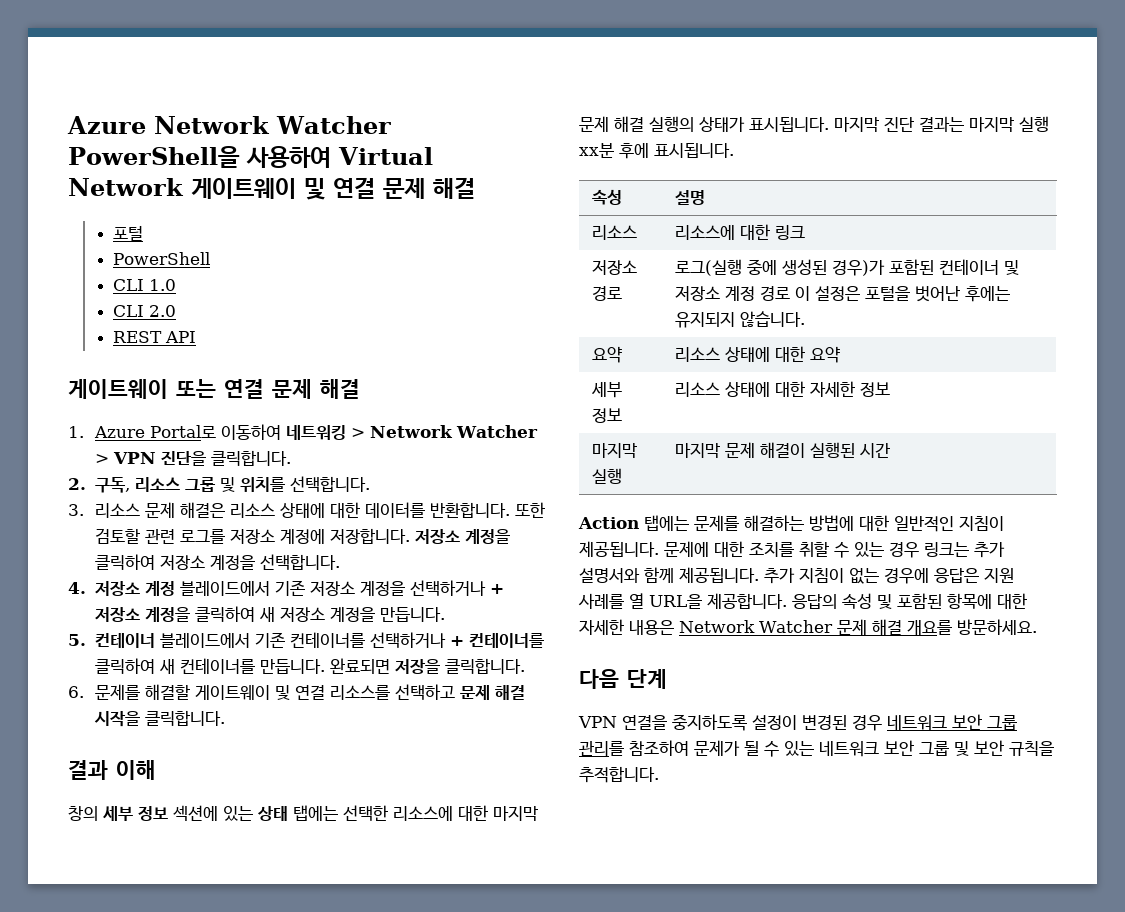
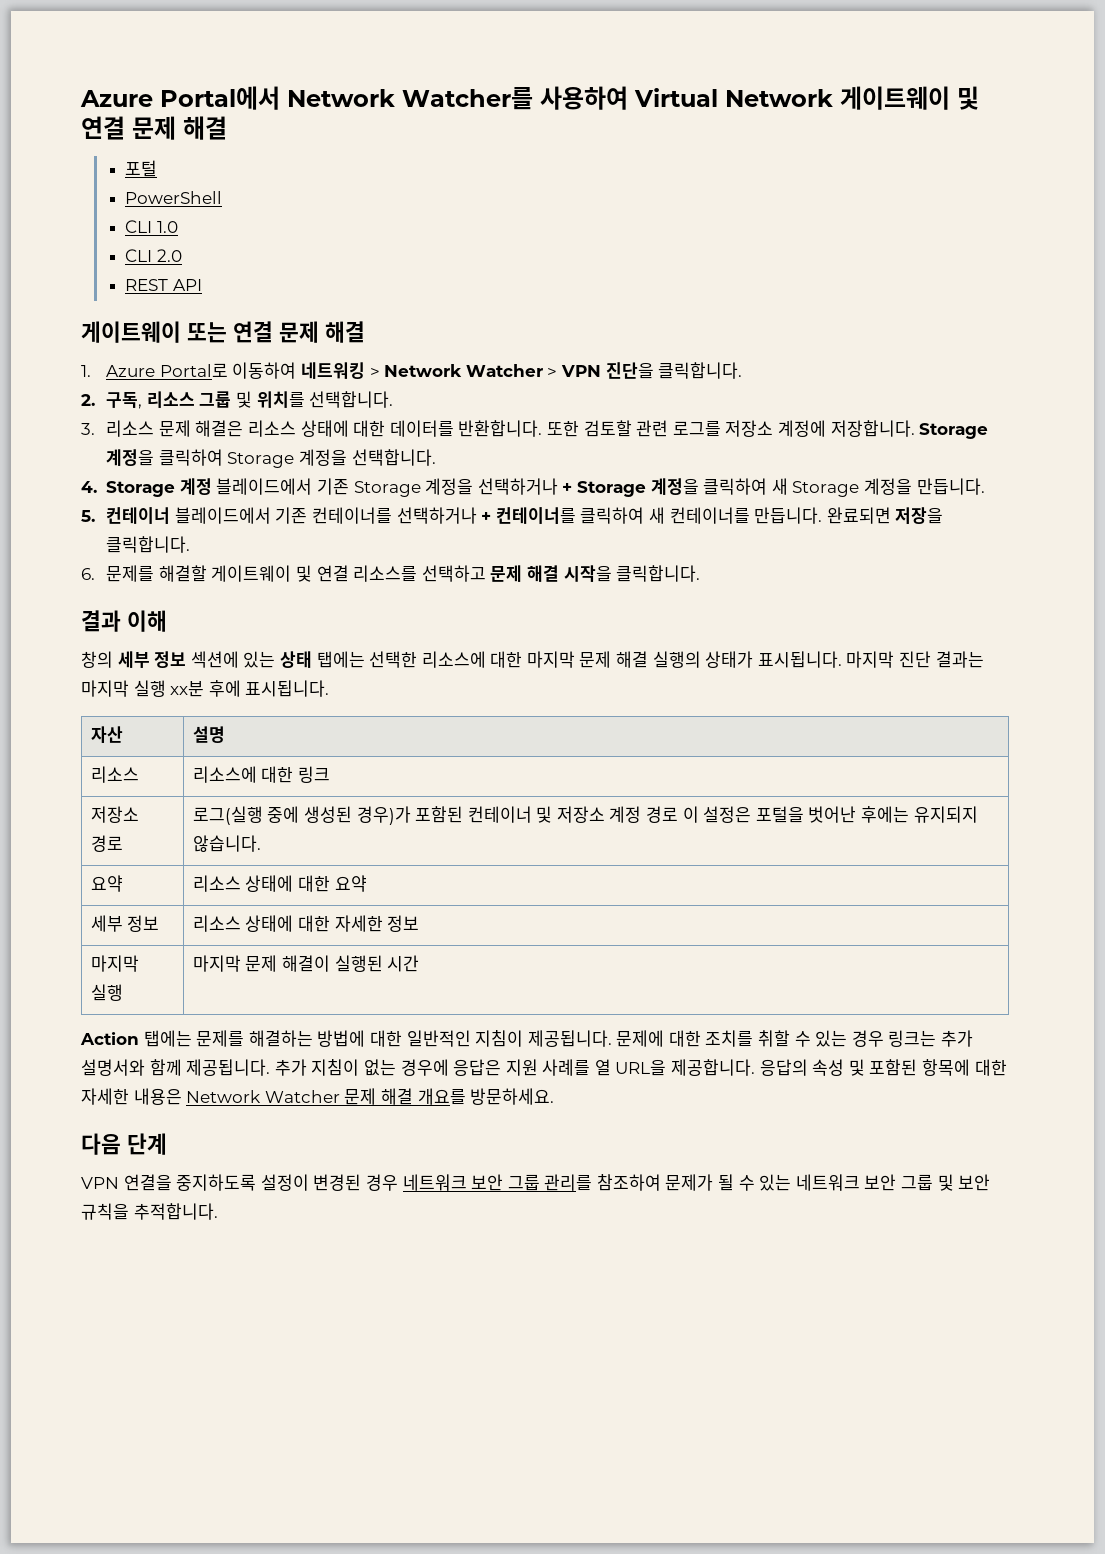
- Azure Network Watcher PowerShell을 사용하여 Virtual Network 게이트웨이 및 연결 문제 해결
+ Azure Portal에서 Network Watcher를 사용하여 Virtual Network 게이트웨이 및 연결 문제 해결
- 저장소 계정을 클릭하여 저장소 계정을 선택합니다.
+ Storage 계정을 클릭하여 Storage 계정을 선택합니다.
- 4. 저장소 계정 블레이드에서 기존 저장소 계정을 선택하거나 + 저장소 계정을 클릭하여 새 저장소 계정을 만듭니다.
+ 4. Storage 계정 블레이드에서 기존 Storage 계정을 선택하거나 + Storage 계정을 클릭하여 새 Storage 계정을 만듭니다.
- 속성 | 설명
+ 자산 | 설명

